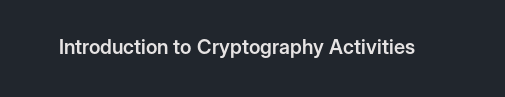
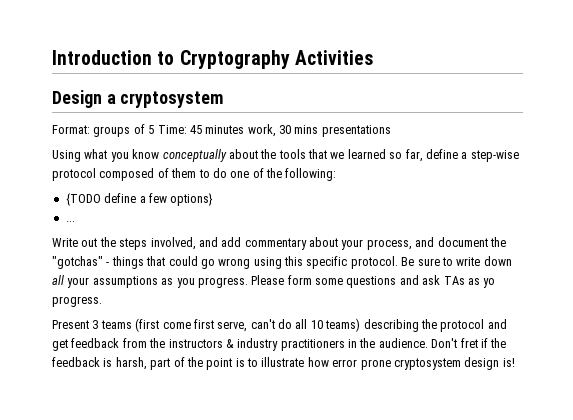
+ Design a cryptosystem
+ Format: groups of 5 Time: 45 minutes work, 30 mins presentations
+ Using what you know conceptually about the tools that we learned so far, define a step-wise protocol composed of them to do one of the following:
+ {TODO define a few options}
+ ...
+ Write out the steps involved, and add commentary about your process, and document the "gotchas" - things that could go wrong using this specific protocol. Be sure to write down all your assumptions as you progress. Please form some questions and ask TAs as yo progress.
+ Present 3 teams (first come first serve, can't do all 10 teams) describing the protocol and get feedback from the instructors & industry practitioners in the audience. Don't fret if the feedback is harsh, part of the point is to illustrate how error prone cryptosystem design is!

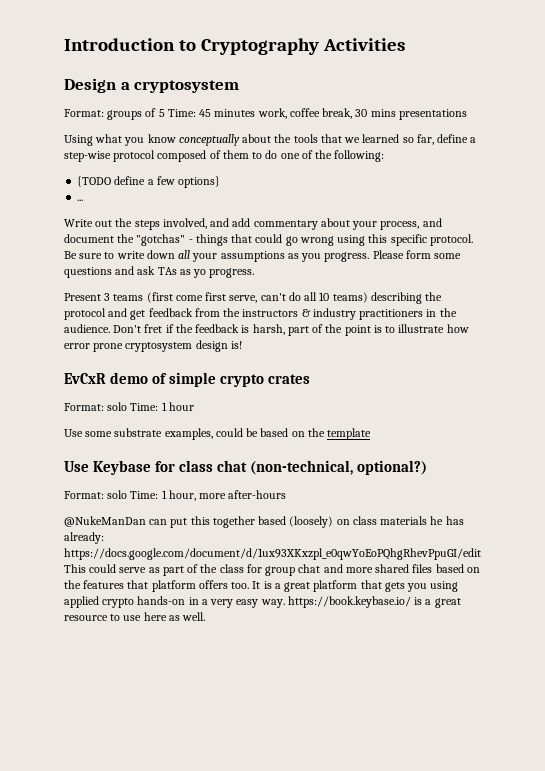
- Format: groups of 5 Time: 45 minutes work, 30 mins presentations
+ Format: groups of 5 Time: 45 minutes work, coffee break, 30 mins presentations
+ EvCxR demo of simple crypto crates
+ Format: solo Time: 1 hour
+ Use some substrate examples, could be based on the template
+ Use Keybase for class chat (non-technical, optional?)
+ Format: solo Time: 1 hour, more after-hours
+ @NukeManDan can put this together based (loosely) on class materials he has already: https://docs.google.com/document/d/1ux93XKxzpl_e0qwYoEoPQhgRhevPpuGI/edit This could serve as part of the class for group chat and more shared files based on the features that platform offers too. It is a great platform that gets you using applied crypto hands-on in a very easy way. https://book.keybase.io/ is a great resource to use here as well.

